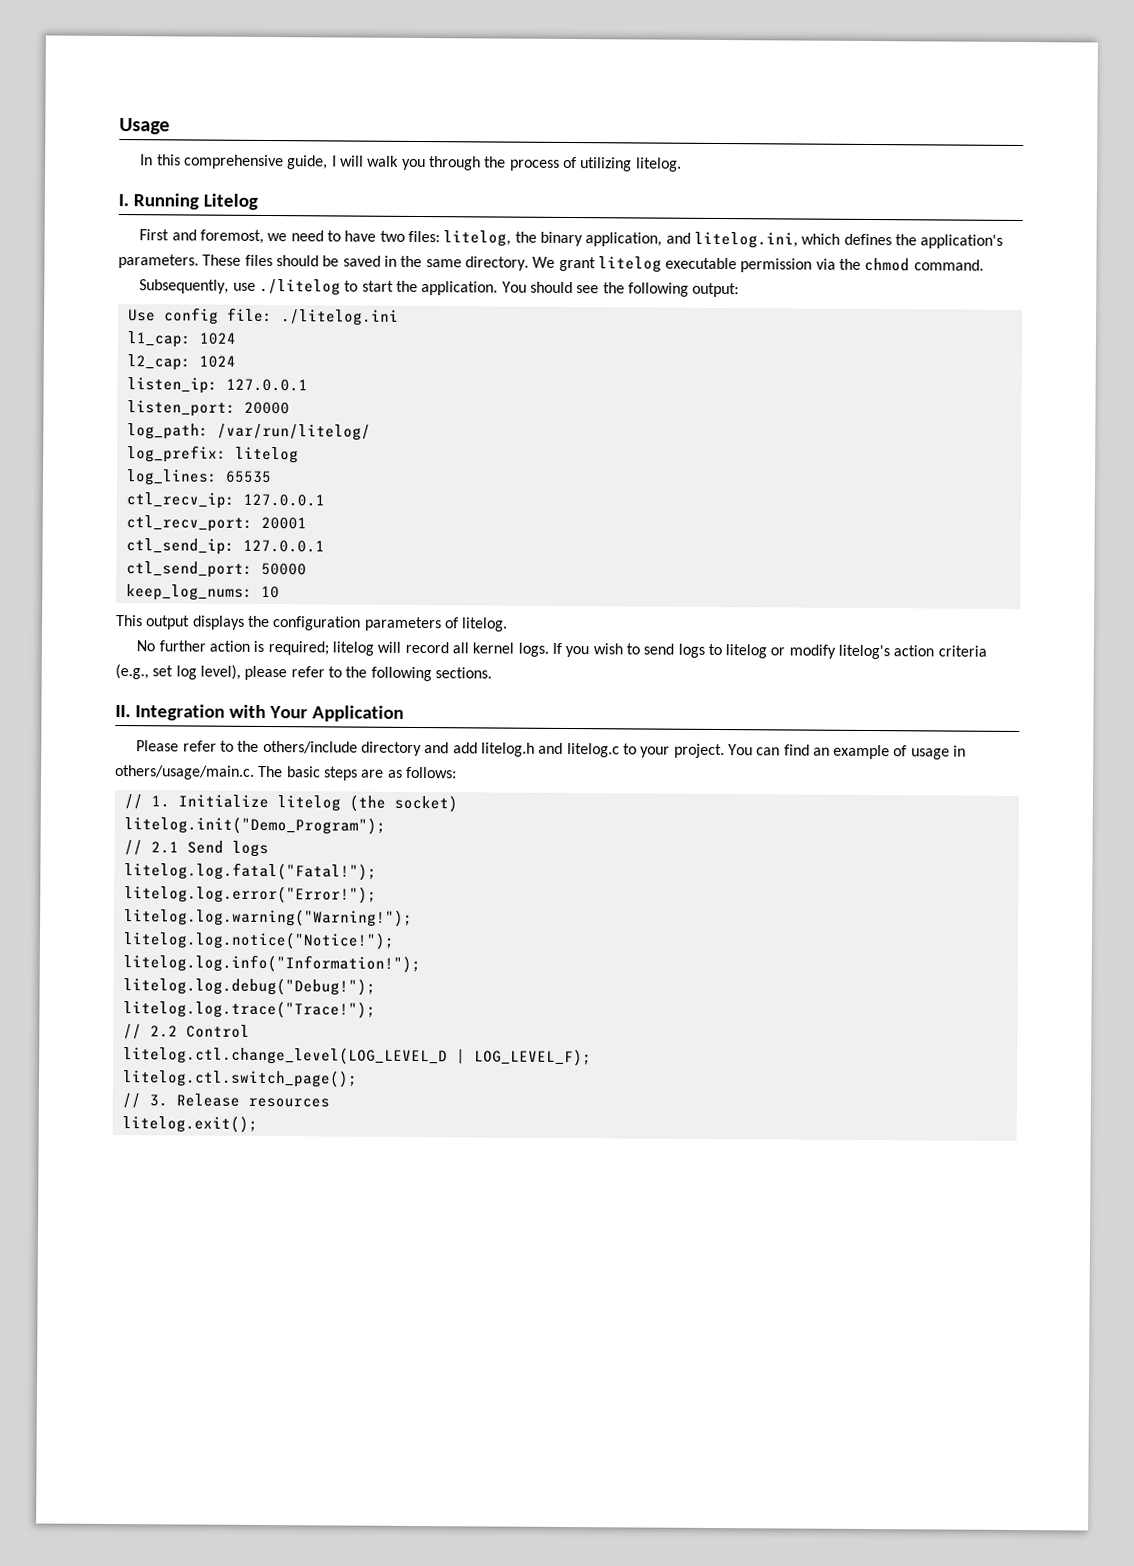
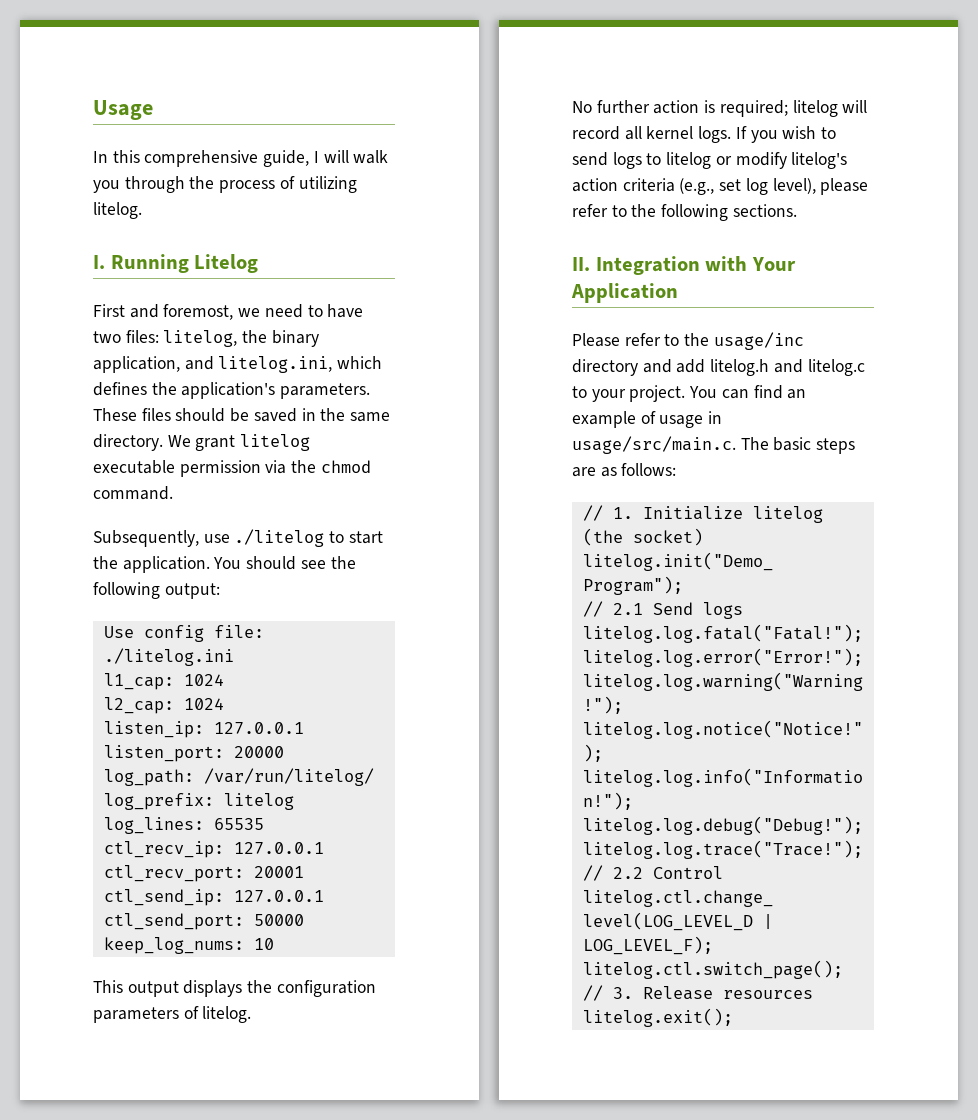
- Please refer to the others/include directory and add litelog.h and litelog.c to your project.
+ Please refer to the usage/inc directory and add litelog.h and litelog.c to your project.
- You can find an example of usage in others/usage/main.c. The basic steps are as follows:
+ You can find an example of usage in usage/src/main.c. The basic steps are as follows:

